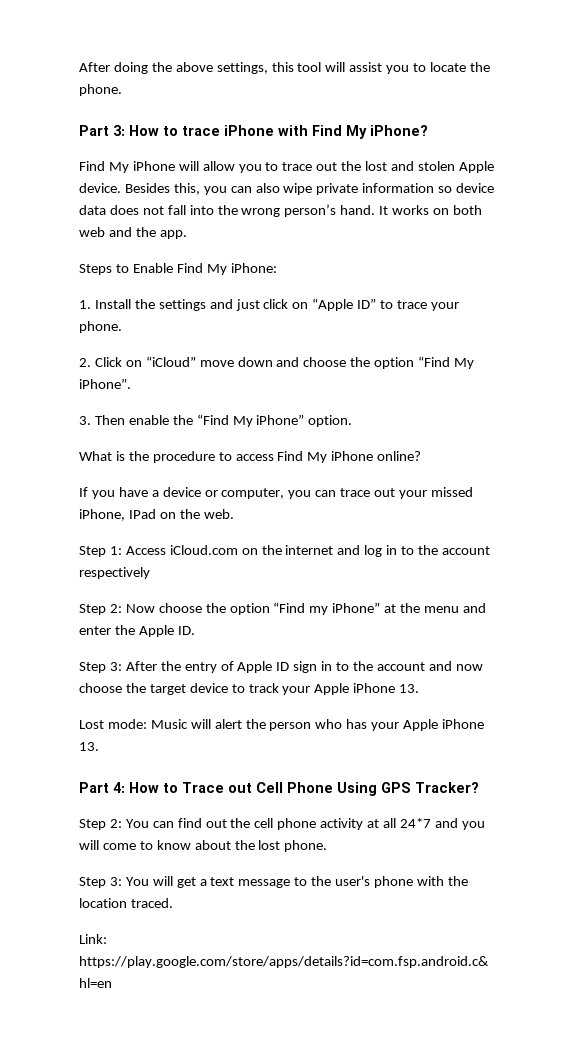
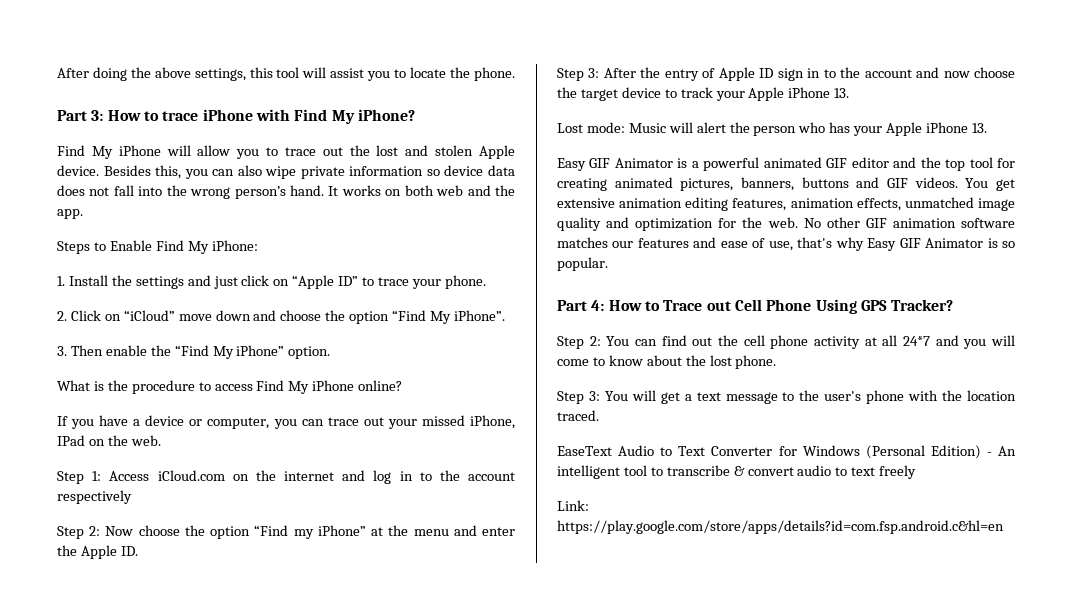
+ Easy GIF Animator is a powerful animated GIF editor and the top tool for creating animated pictures, banners, buttons and GIF videos. You get extensive animation editing features, animation effects, unmatched image quality and optimization for the web. No other GIF animation software matches our features and ease of use, that's why Easy GIF Animator is so popular.
+ EaseText Audio to Text Converter for Windows (Personal Edition) - An intelligent tool to transcribe & convert audio to text freely

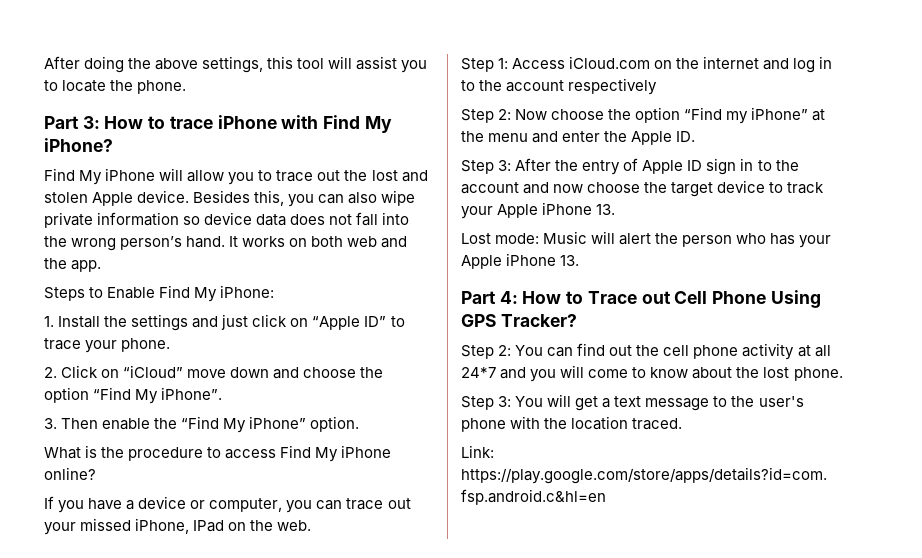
- Easy GIF Animator is a powerful animated GIF editor and the top tool for creating animated pictures, banners, buttons and GIF videos. You get extensive animation editing features, animation effects, unmatched image quality and optimization for the web. No other GIF animation software matches our features and ease of use, that's why Easy GIF Animator is so popular.
- EaseText Audio to Text Converter for Windows (Personal Edition) - An intelligent tool to transcribe & convert audio to text freely

